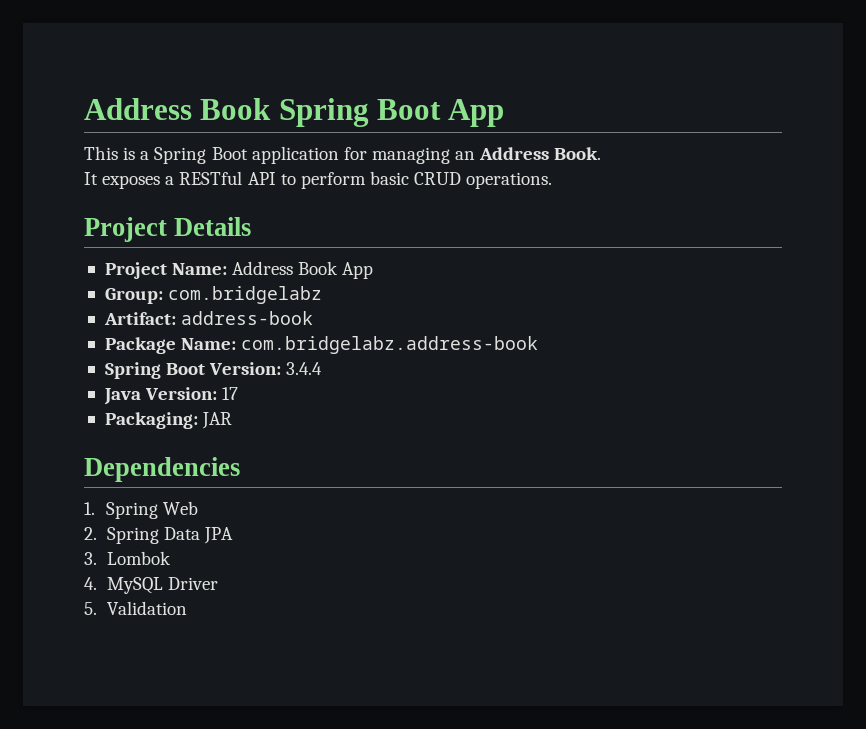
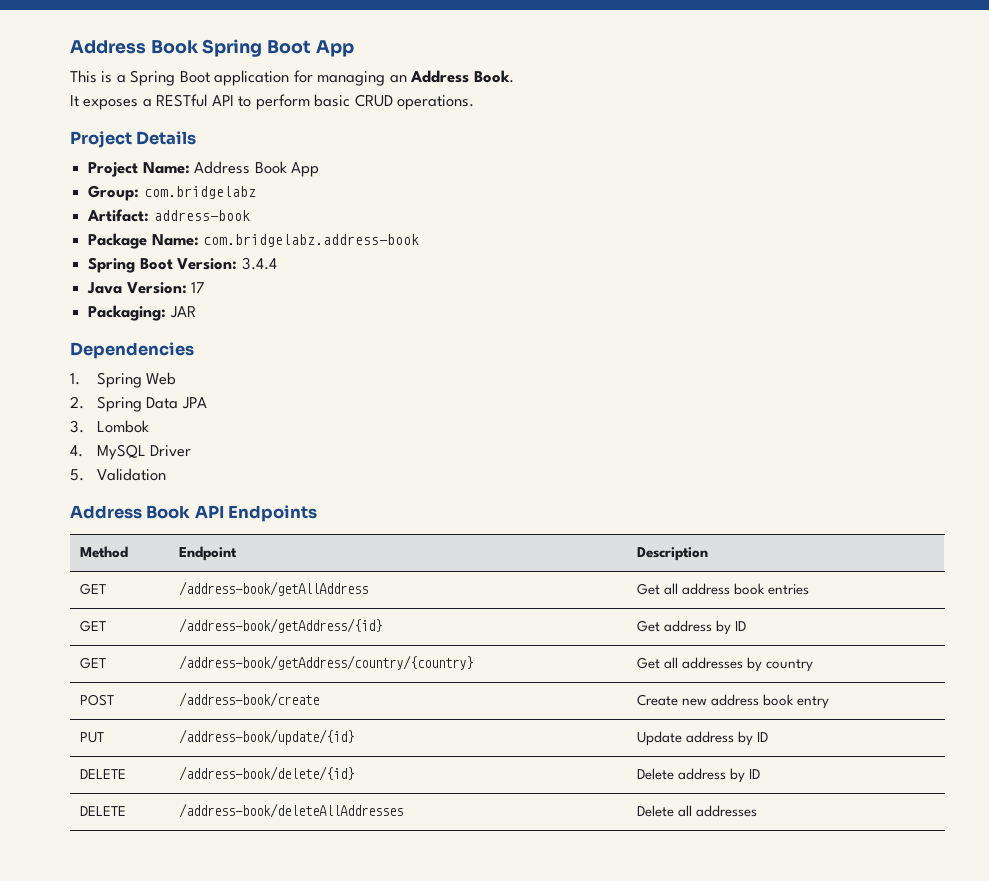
+ Address Book API Endpoints
+ Method | Endpoint | Description
+ GET | /address-book/getAllAddress | Get all address book entries
+ GET | /address-book/getAddress/{id} | Get address by ID
+ GET | /address-book/getAddress/country/{country} | Get all addresses by country
+ POST | /address-book/create | Create new address book entry
+ PUT | /address-book/update/{id} | Update address by ID
+ DELETE | /address-book/delete/{id} | Delete address by ID
+ DELETE | /address-book/deleteAllAddresses | Delete all addresses

